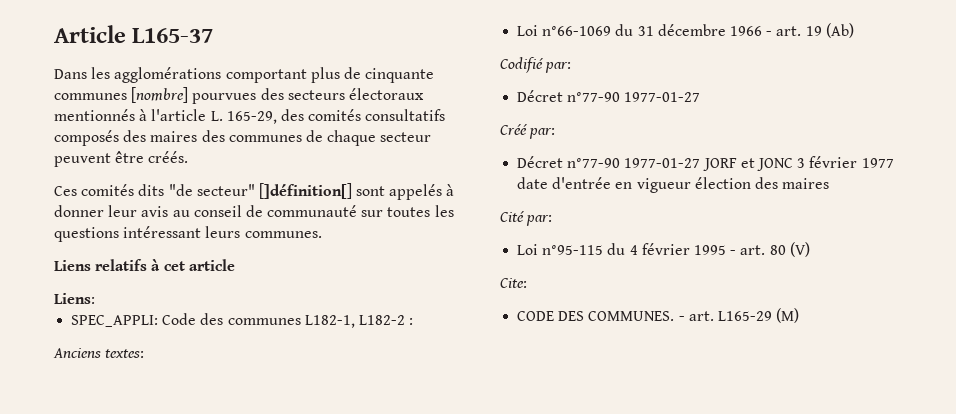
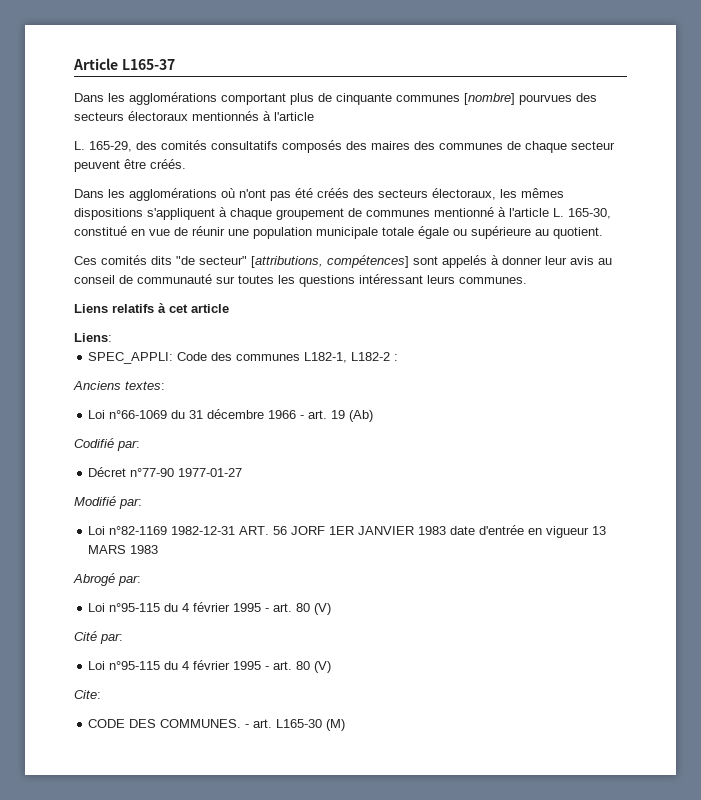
- Dans les agglomérations comportant plus de cinquante communes [nombre] pourvues des secteurs électoraux mentionnés à l'article L. 165-29, des comités consultatifs composés des maires des communes de chaque secteur peuvent être créés.
+ Dans les agglomérations comportant plus de cinquante communes [nombre] pourvues des secteurs électoraux mentionnés à l'article
+ L. 165-29, des comités consultatifs composés des maires des communes de chaque secteur peuvent être créés.
+ Dans les agglomérations où n'ont pas été créés des secteurs électoraux, les mêmes dispositions s'appliquent à chaque groupement de communes mentionné à l'article L. 165-30, constitué en vue de réunir une population municipale totale égale ou supérieure au quotient.
- Ces comités dits "de secteur" []définition[] sont appelés à donner leur avis au conseil de communauté sur toutes les questions intéressant leurs communes.
+ Ces comités dits "de secteur" [attributions, compétences] sont appelés à donner leur avis au conseil de communauté sur toutes les questions intéressant leurs communes.
- Créé par:
- Décret n°77-90 1977-01-27 JORF et JONC 3 février 1977 date d'entrée en vigueur élection des maires
+ Modifié par:
+ Loi n°82-1169 1982-12-31 ART. 56 JORF 1ER JANVIER 1983 date d'entrée en vigueur 13 MARS 1983
+ Abrogé par:
+ Loi n°95-115 du 4 février 1995 - art. 80 (V)
- - art. L165-29 (M)
+ - art. L165-30 (M)

